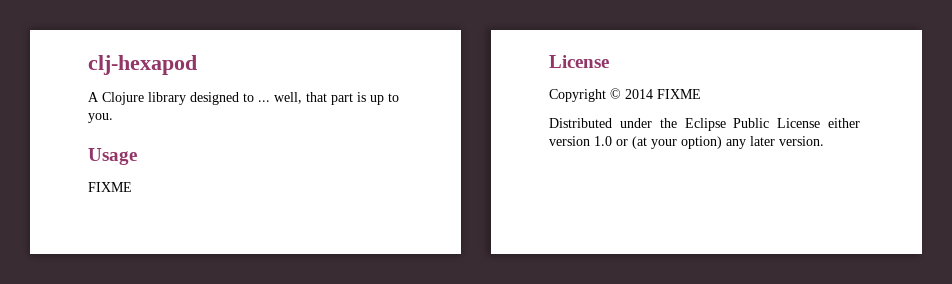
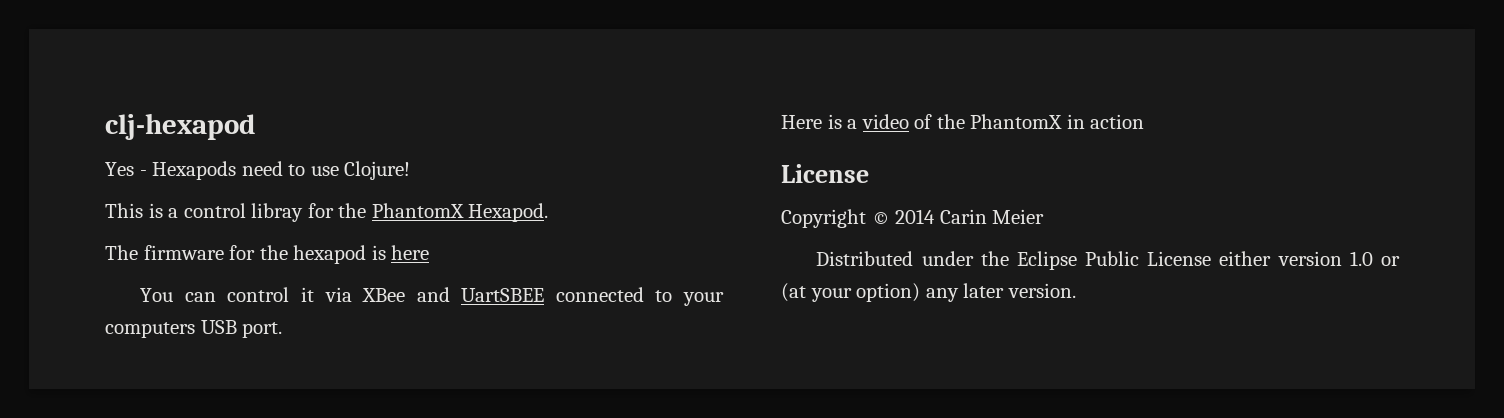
- A Clojure library designed to ... well, that part is up to you.
- Usage
- FIXME
+ Yes - Hexapods need to use Clojure!
+ This is a control libray for the PhantomX Hexapod.
+ The firmware for the hexapod is here
+ You can control it via XBee and UartSBEE connected to your computers USB port.
+ Here is a video of the PhantomX in action
- Copyright © 2014 FIXME
+ Copyright © 2014 Carin Meier

